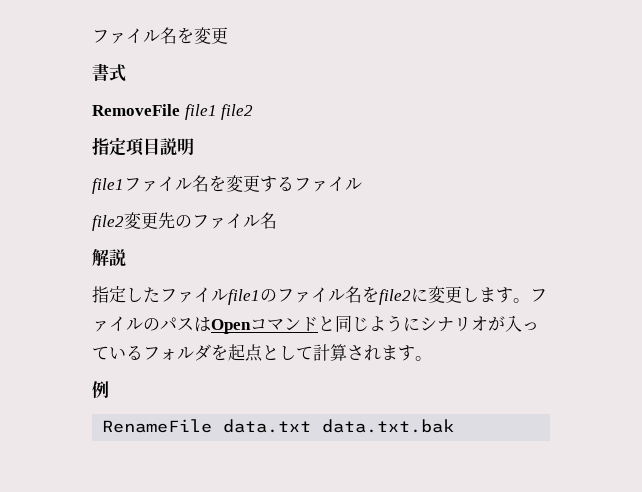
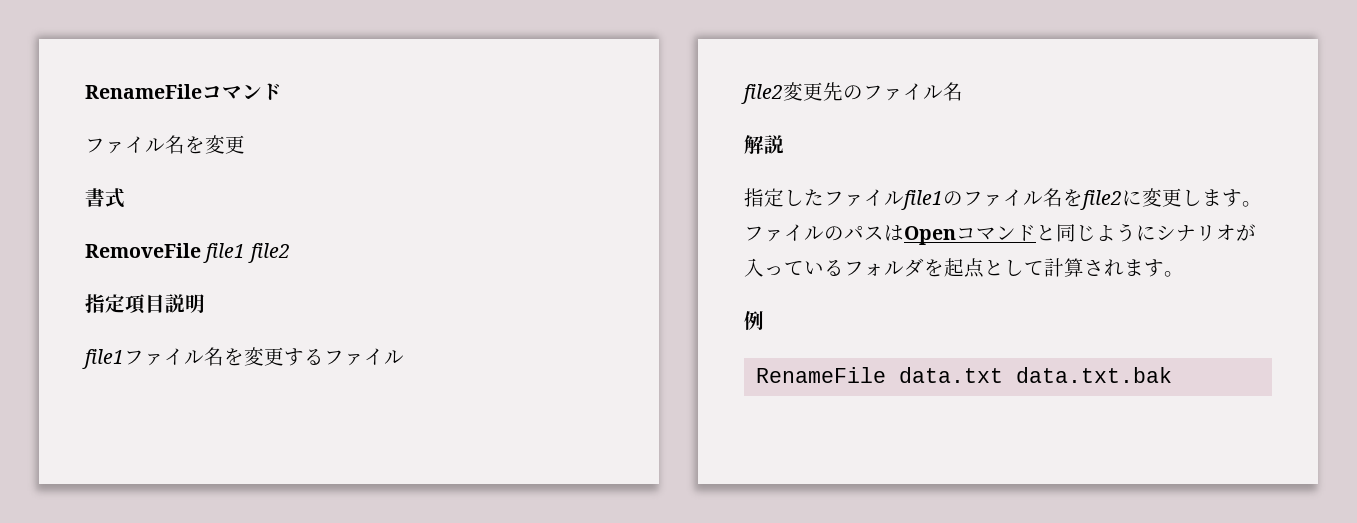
+ RenameFileコマンド

